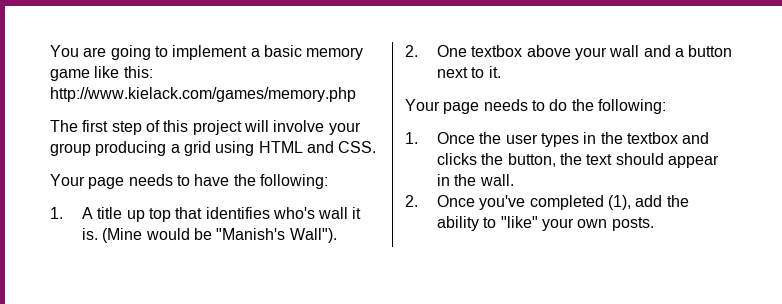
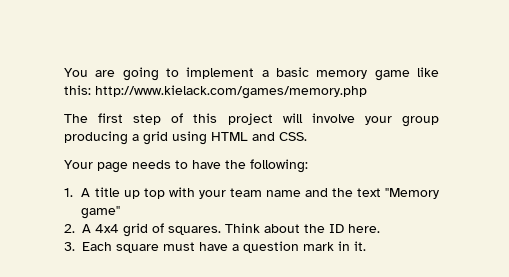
- 1. A title up top that identifies who's wall it is. (Mine would be "Manish's Wall").
- 2. One textbox above your wall and a button next to it.
- Your page needs to do the following:
- 1. Once the user types in the textbox and clicks the button, the text should appear in the wall.
- 2. Once you've completed (1), add the ability to "like" your own posts.
+ 1. A title up top with your team name and the text "Memory game"
+ 2. A 4x4 grid of squares. Think about the ID here.
+ 3. Each square must have a question mark in it.

